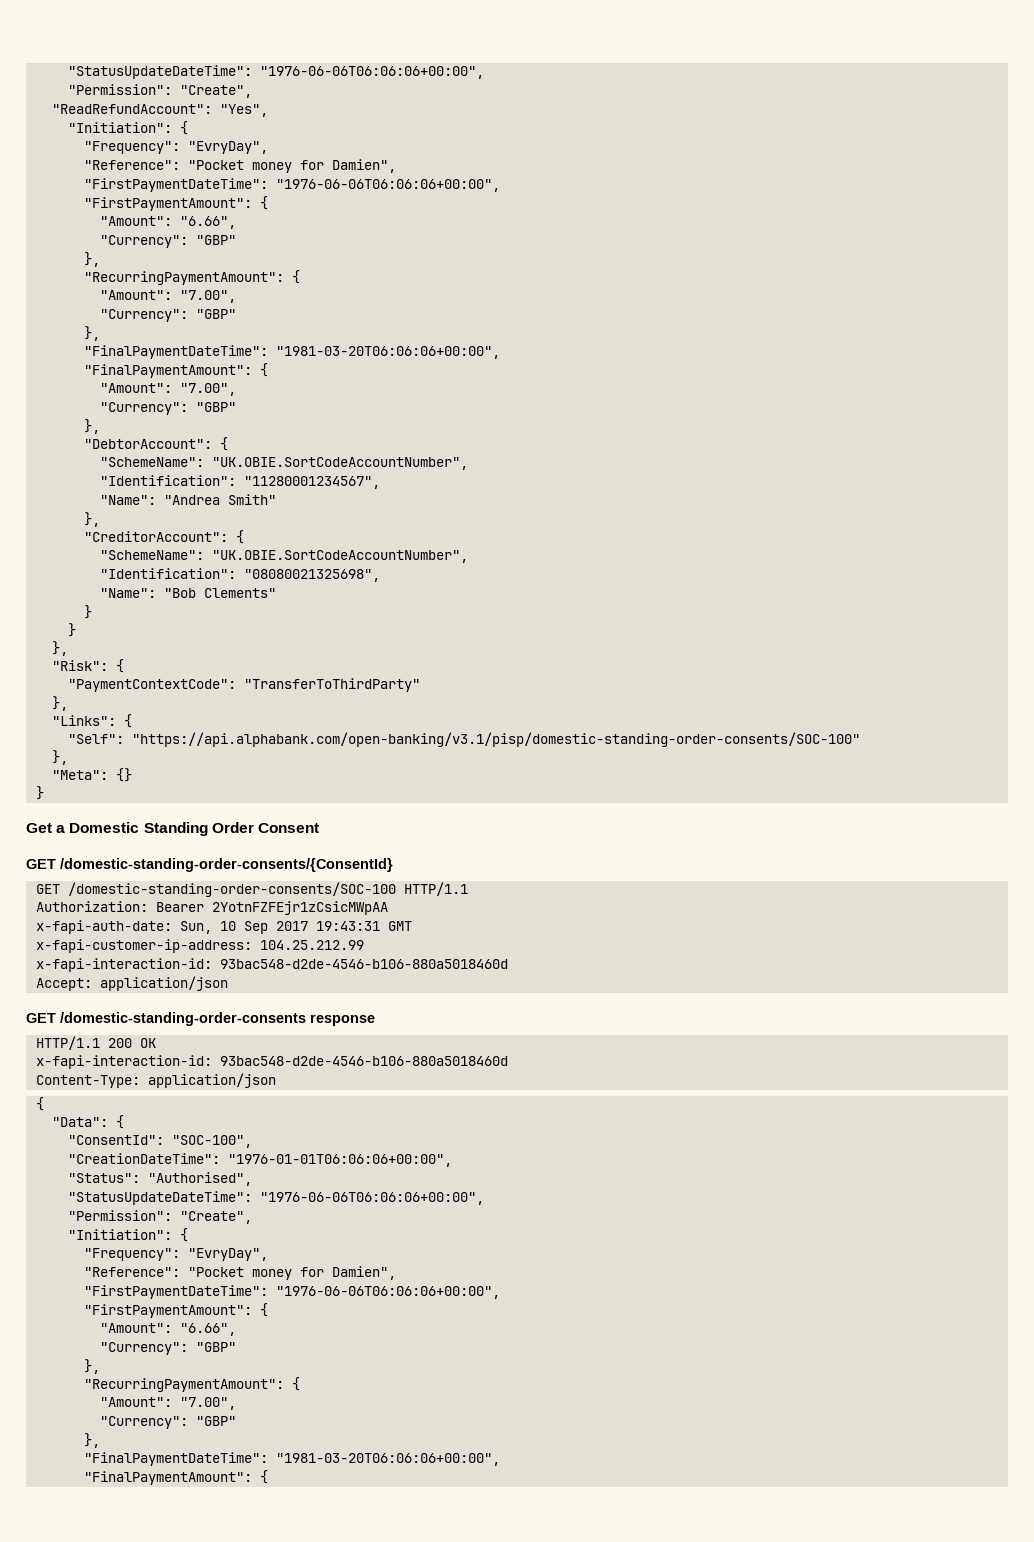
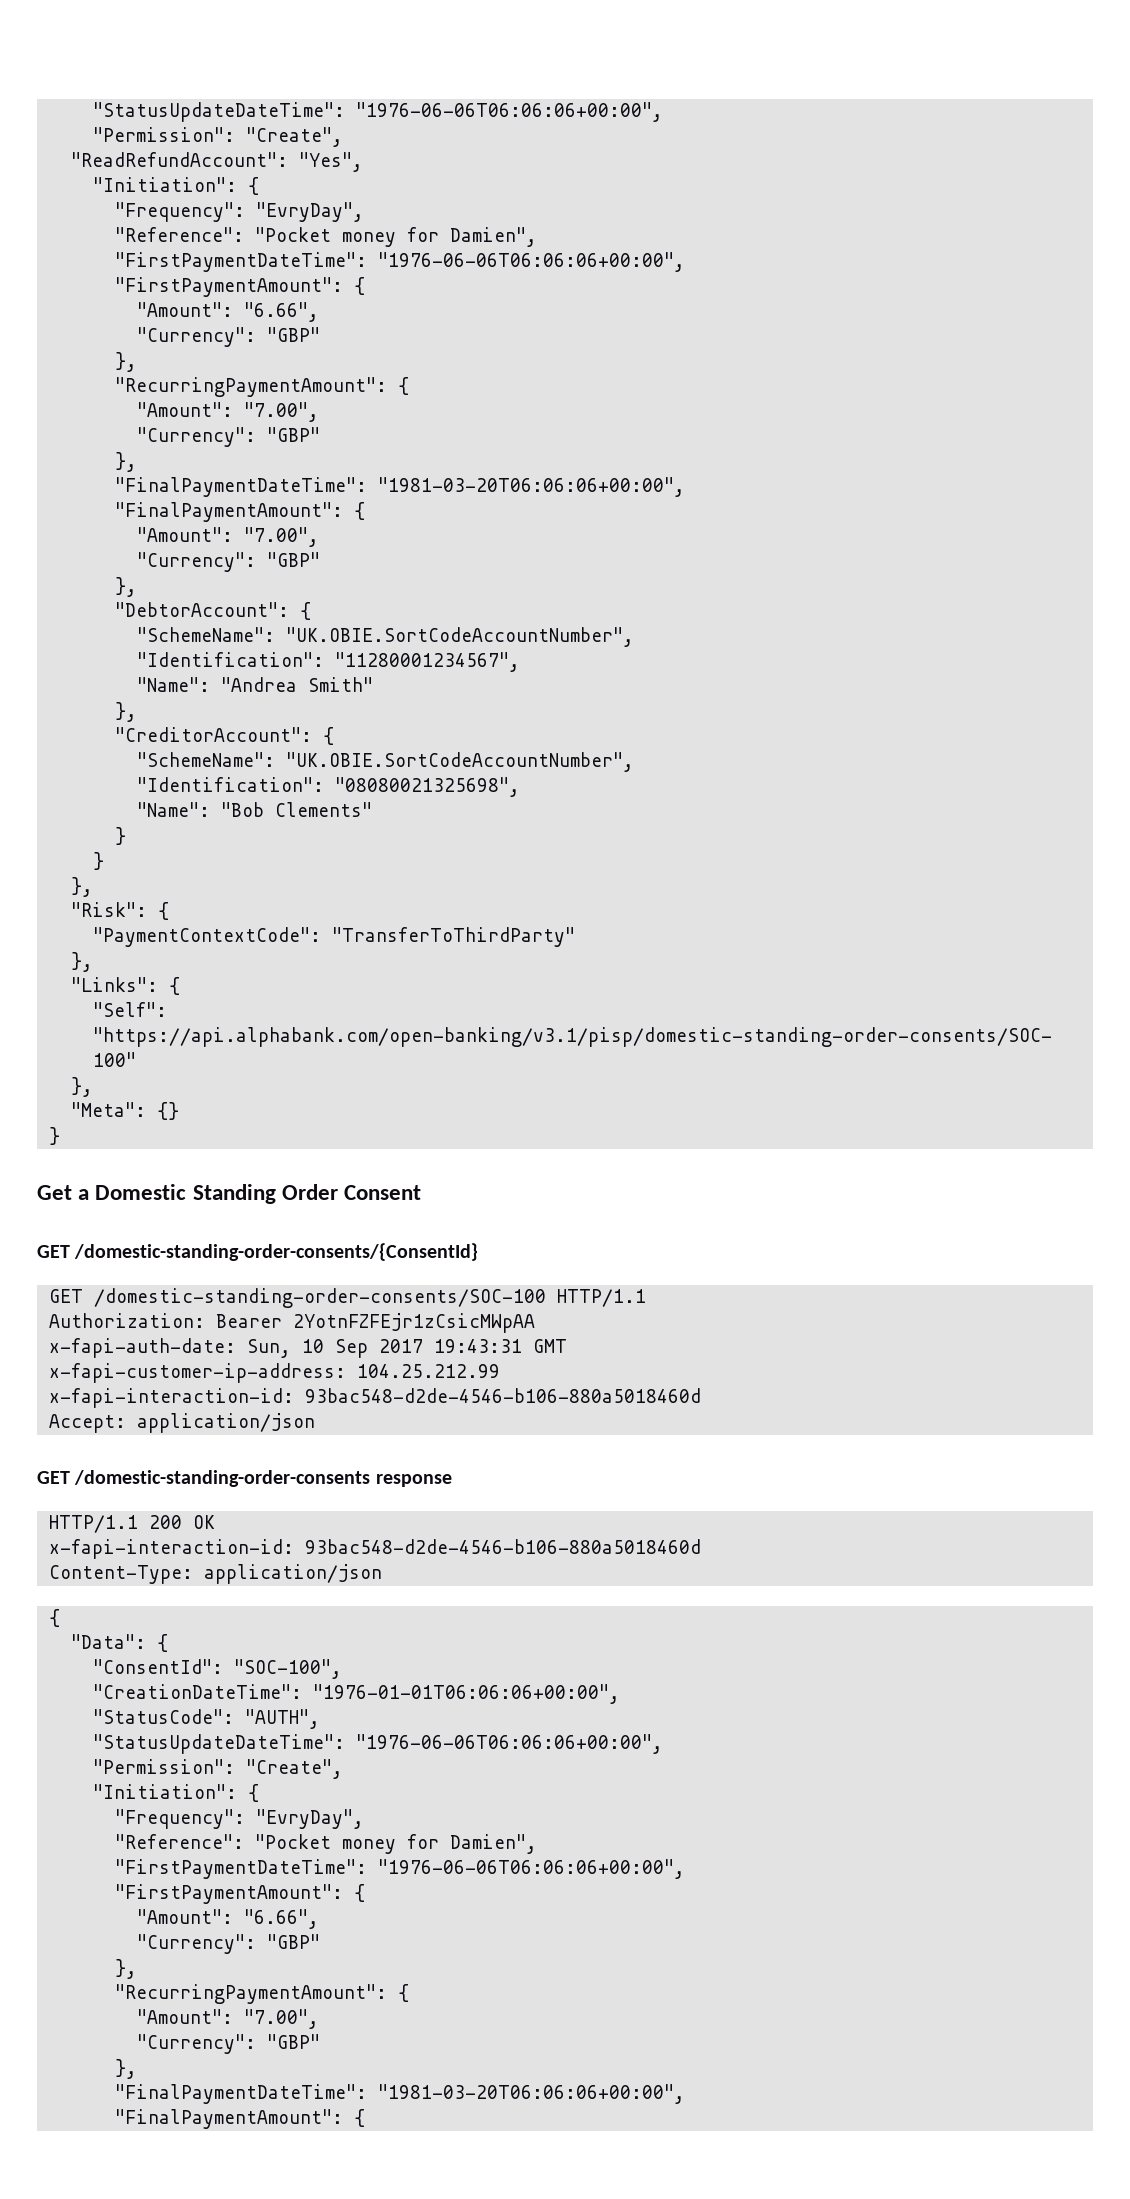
- "Status": "Authorised",
+ "StatusCode": "AUTH",

